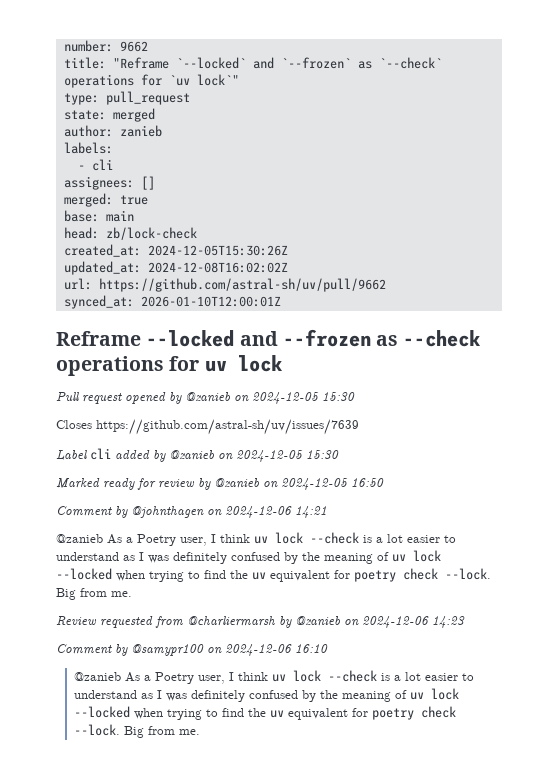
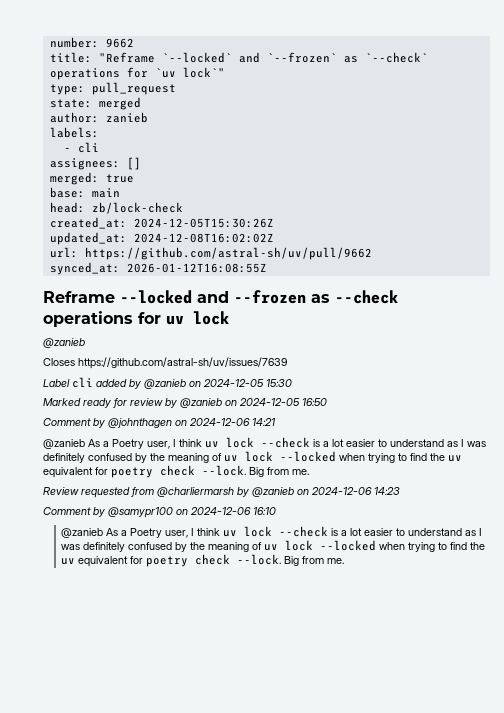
- synced_at: 2026-01-10T12:00:01Z
+ synced_at: 2026-01-12T16:08:55Z
  Reframe --locked and --frozen as --check operations for uv lock
- Pull request opened by @zanieb on 2024-12-05 15:30
+ @zanieb

